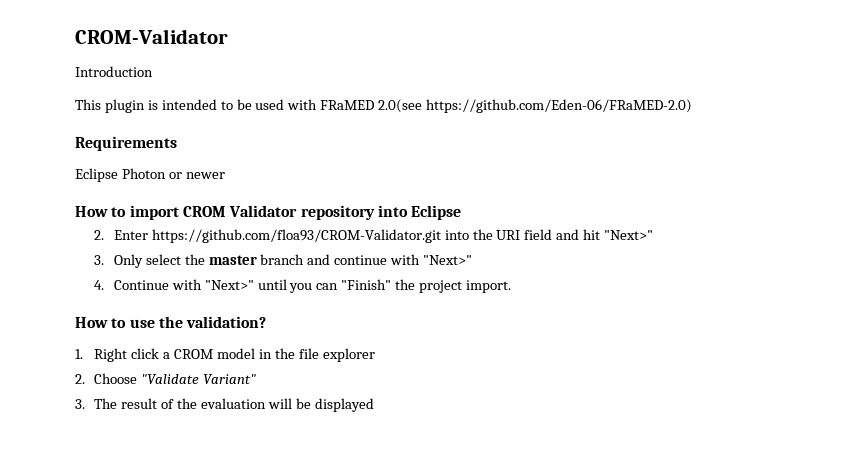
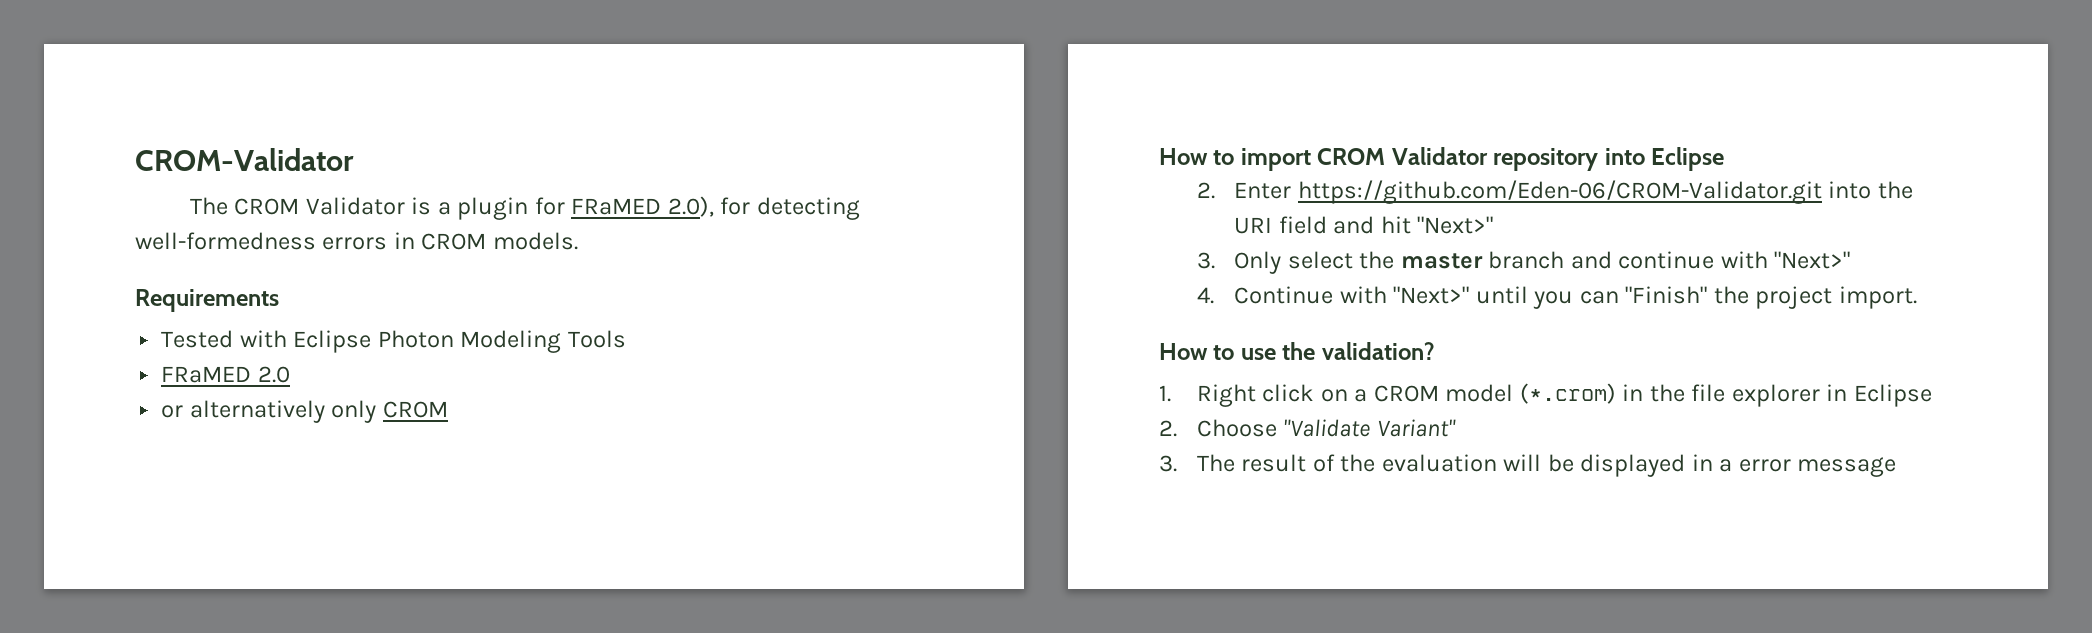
- Introduction
- This plugin is intended to be used with FRaMED 2.0(see https://github.com/Eden-06/FRaMED-2.0)
+ The CROM Validator is a plugin for FRaMED 2.0), for detecting well-formedness errors in CROM models.
  Requirements
- Eclipse Photon or newer
+ Tested with Eclipse Photon Modeling Tools
+ FRaMED 2.0
+ or alternatively only CROM
- 2. Enter https://github.com/floa93/CROM-Validator.git into the URI field and hit "Next>"
+ 2. Enter https://github.com/Eden-06/CROM-Validator.git into the URI field and hit "Next>"
- 1. Right click a CROM model in the file explorer
+ 1. Right click on a CROM model (*.crom) in the file explorer in Eclipse
- 3. The result of the evaluation will be displayed
+ 3. The result of the evaluation will be displayed in a error message

